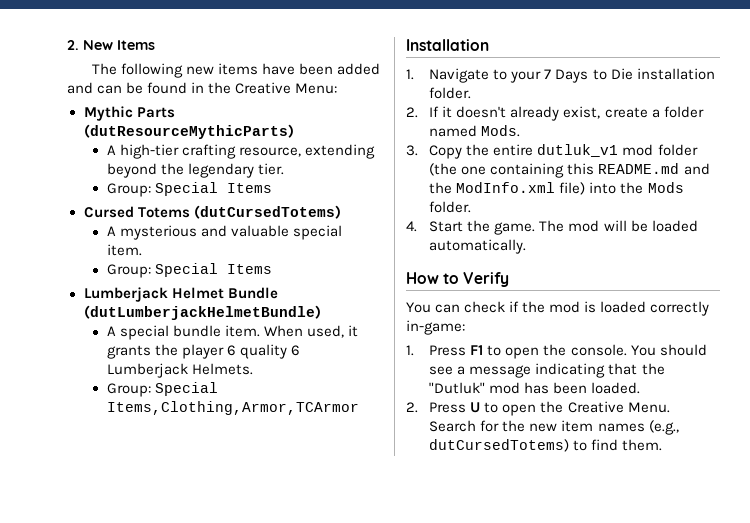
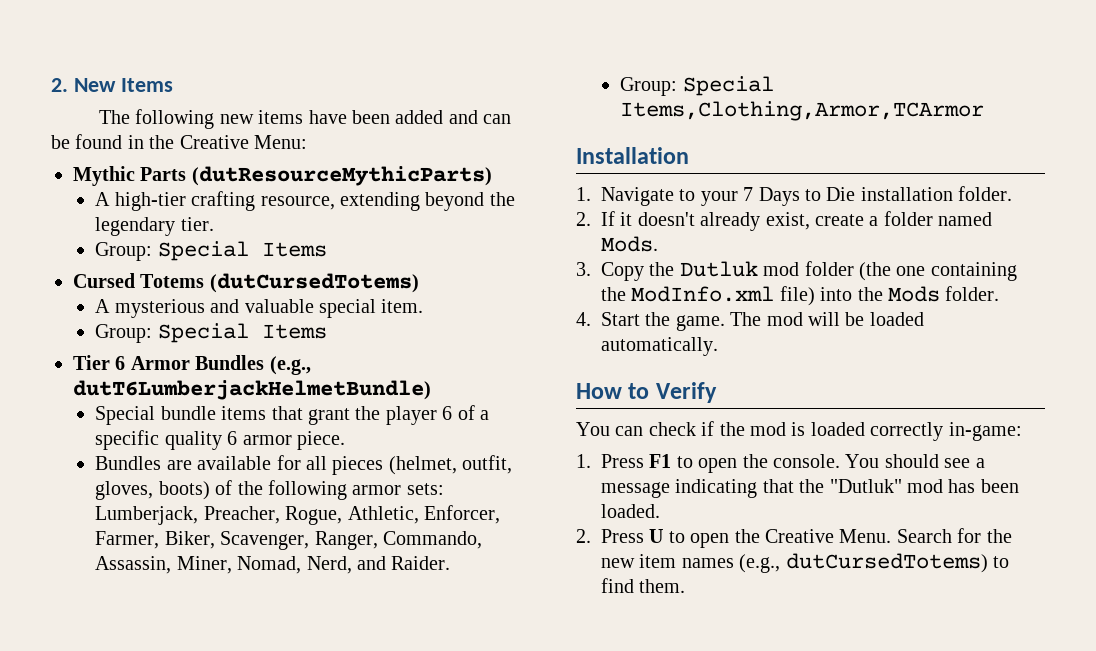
- Lumberjack Helmet Bundle (dutLumberjackHelmetBundle)
- A special bundle item. When used, it grants the player 6 quality 6 Lumberjack Helmets.
+ Tier 6 Armor Bundles (e.g., dutT6LumberjackHelmetBundle)
+ Special bundle items that grant the player 6 of a specific quality 6 armor piece.
+ Bundles are available for all pieces (helmet, outfit, gloves, boots) of the following armor sets: Lumberjack, Preacher, Rogue, Athletic, Enforcer, Farmer, Biker, Scavenger, Ranger, Commando, Assassin, Miner, Nomad, Nerd, and Raider.
- 3. Copy the entire dutluk_v1 mod folder (the one containing this README.md and the ModInfo.xml file) into the Mods folder.
+ 3. Copy the Dutluk mod folder (the one containing the ModInfo.xml file) into the Mods folder.

